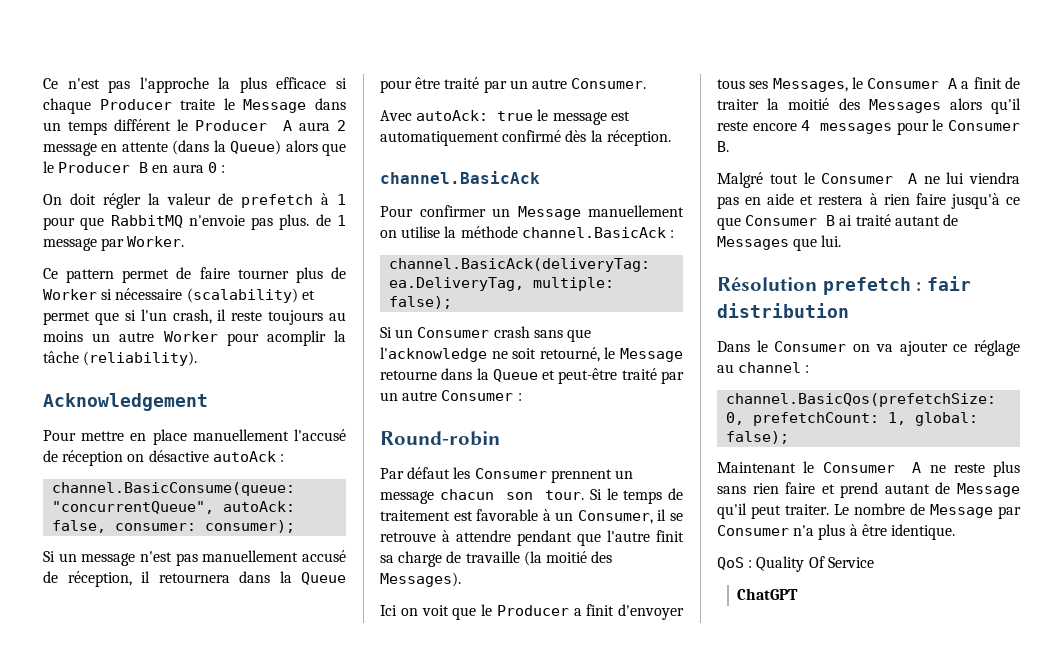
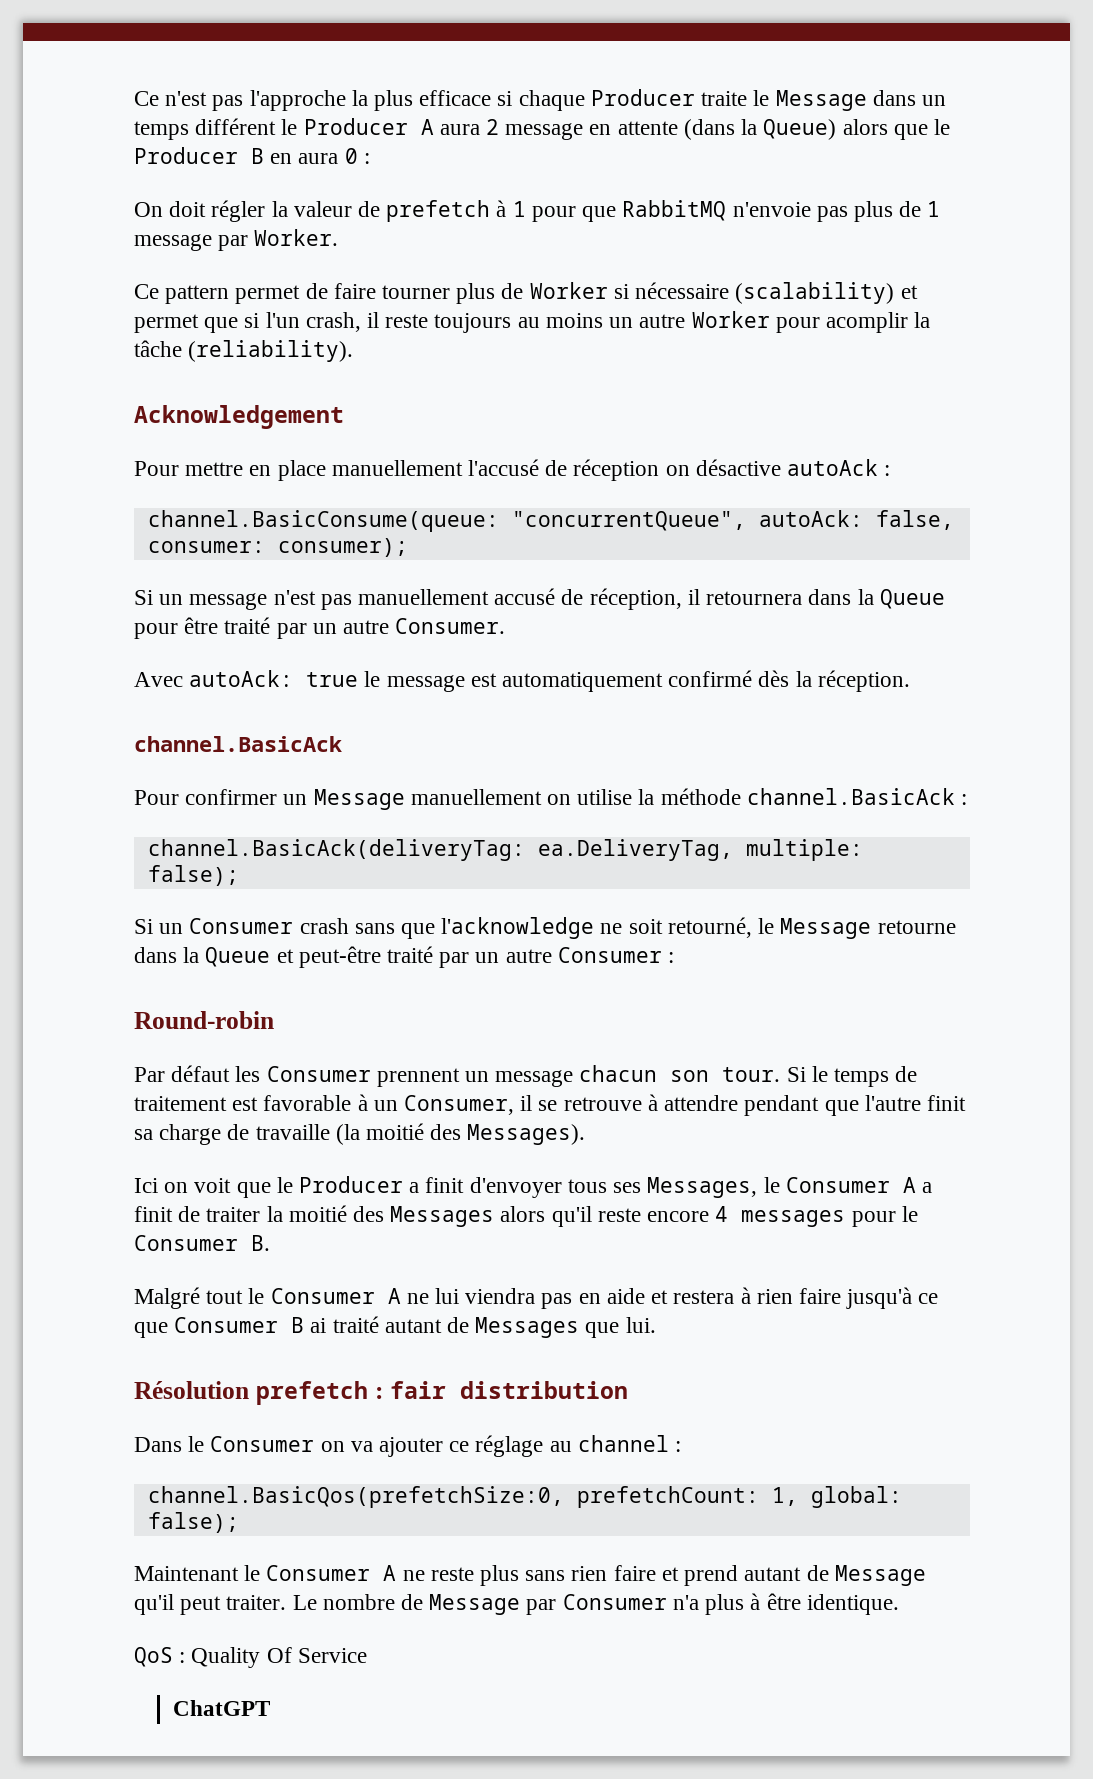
- On doit régler la valeur de prefetch à 1 pour que RabbitMQ n'envoie pas plus. de 1 message par Worker.
+ On doit régler la valeur de prefetch à 1 pour que RabbitMQ n'envoie pas plus de 1 message par Worker.

